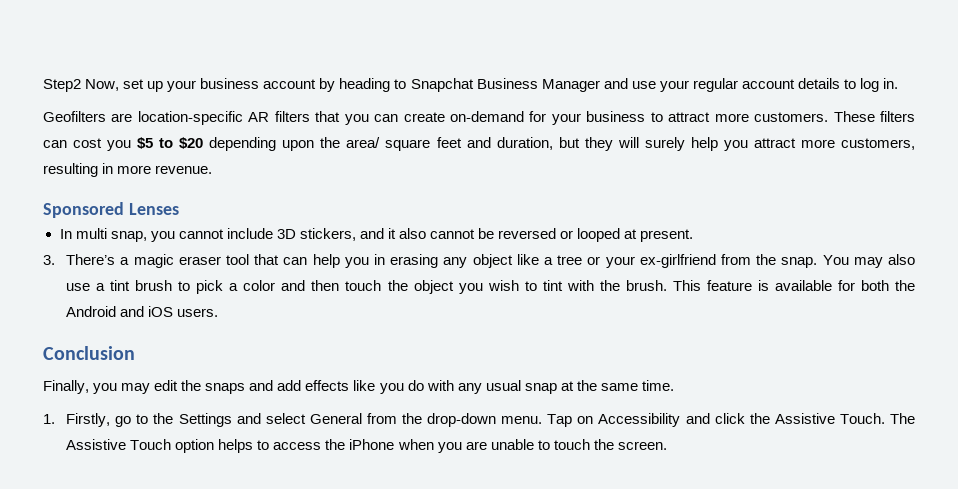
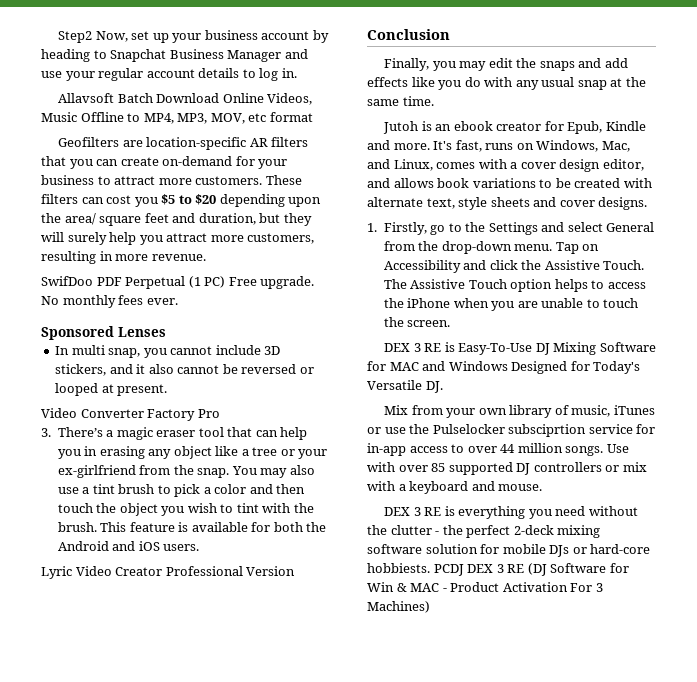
+ Allavsoft Batch Download Online Videos, Music Offline to MP4, MP3, MOV, etc format
+ SwifDoo PDF Perpetual (1 PC) Free upgrade. No monthly fees ever.
+ Video Converter Factory Pro
+ Lyric Video Creator Professional Version
+ Jutoh is an ebook creator for Epub, Kindle and more. It's fast, runs on Windows, Mac, and Linux, comes with a cover design editor, and allows book variations to be created with alternate text, style sheets and cover designs.
+ DEX 3 RE is Easy-To-Use DJ Mixing Software for MAC and Windows Designed for Today's Versatile DJ.
+ Mix from your own library of music, iTunes or use the Pulselocker subsciprtion service for in-app access to over 44 million songs. Use with over 85 supported DJ controllers or mix with a keyboard and mouse.
+ DEX 3 RE is everything you need without the clutter - the perfect 2-deck mixing software solution for mobile DJs or hard-core hobbiests. PCDJ DEX 3 RE (DJ Software for Win & MAC - Product Activation For 3 Machines)

